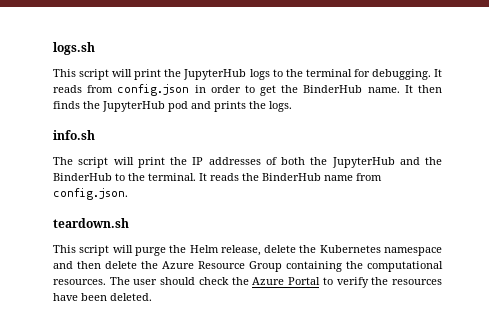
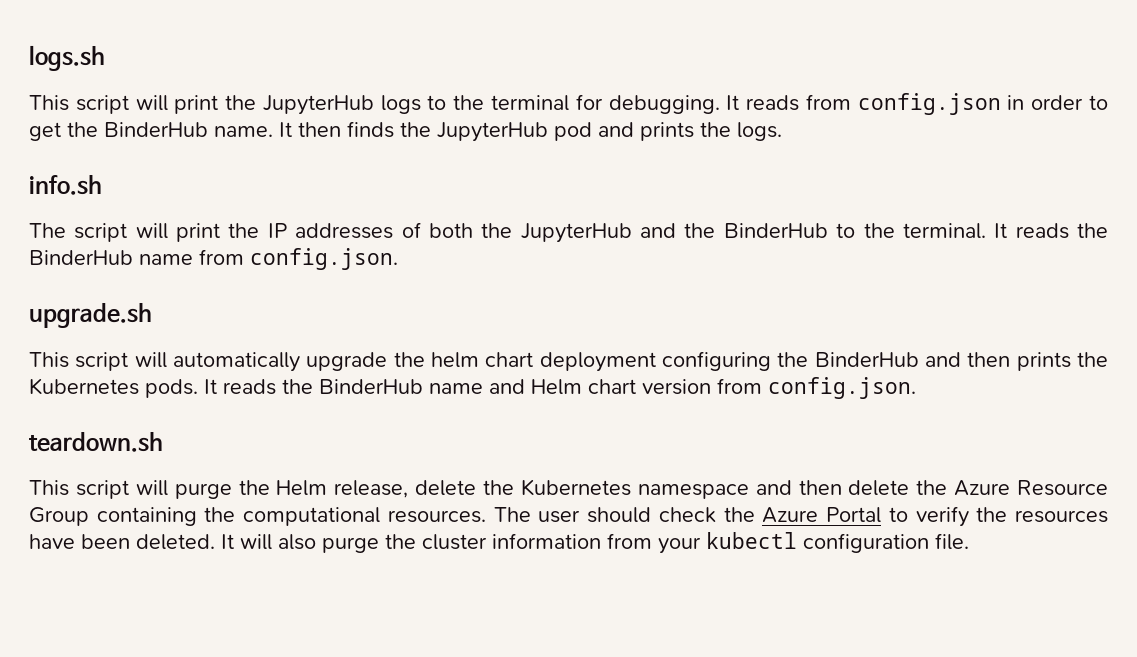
+ upgrade.sh
+ This script will automatically upgrade the helm chart deployment configuring the BinderHub and then prints the Kubernetes pods. It reads the BinderHub name and Helm chart version from config.json.
+ It will also purge the cluster information from your kubectl configuration file.

